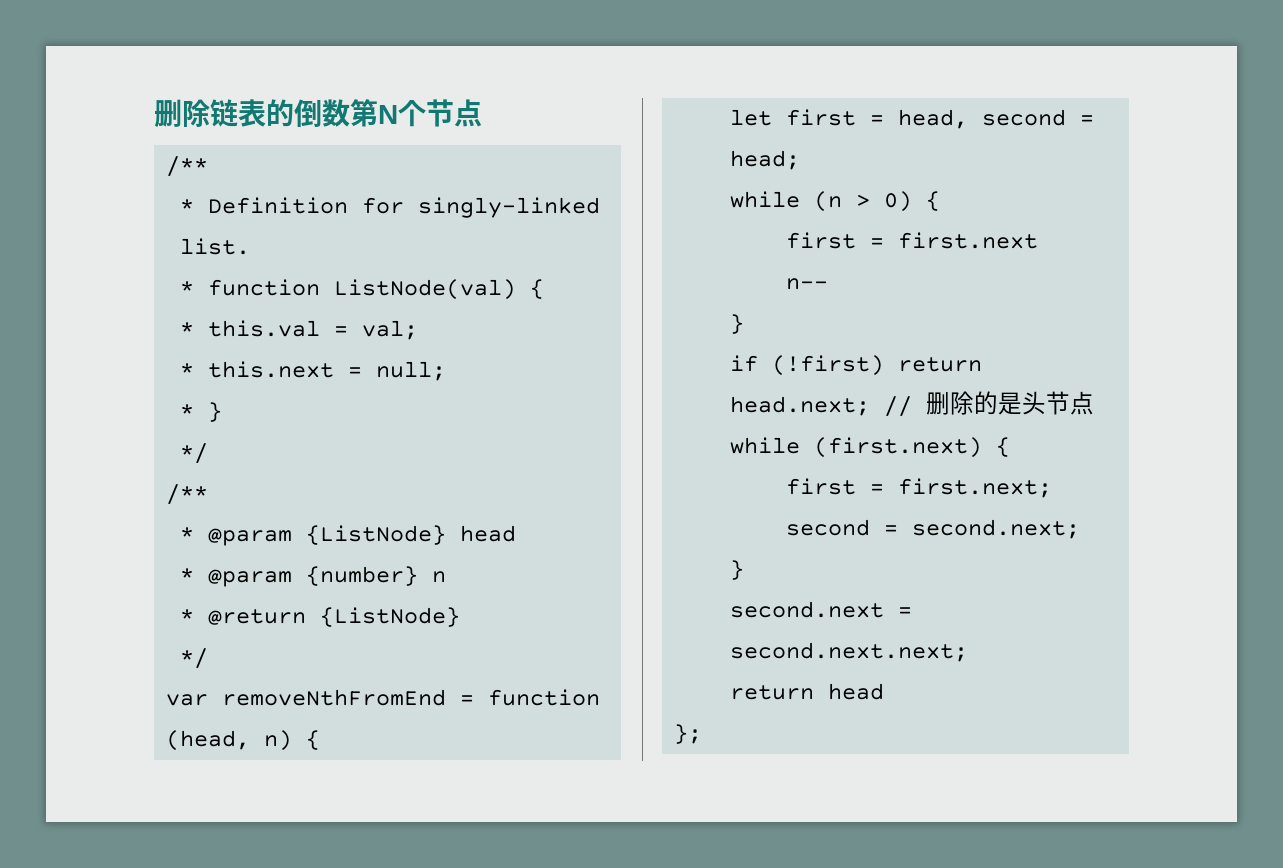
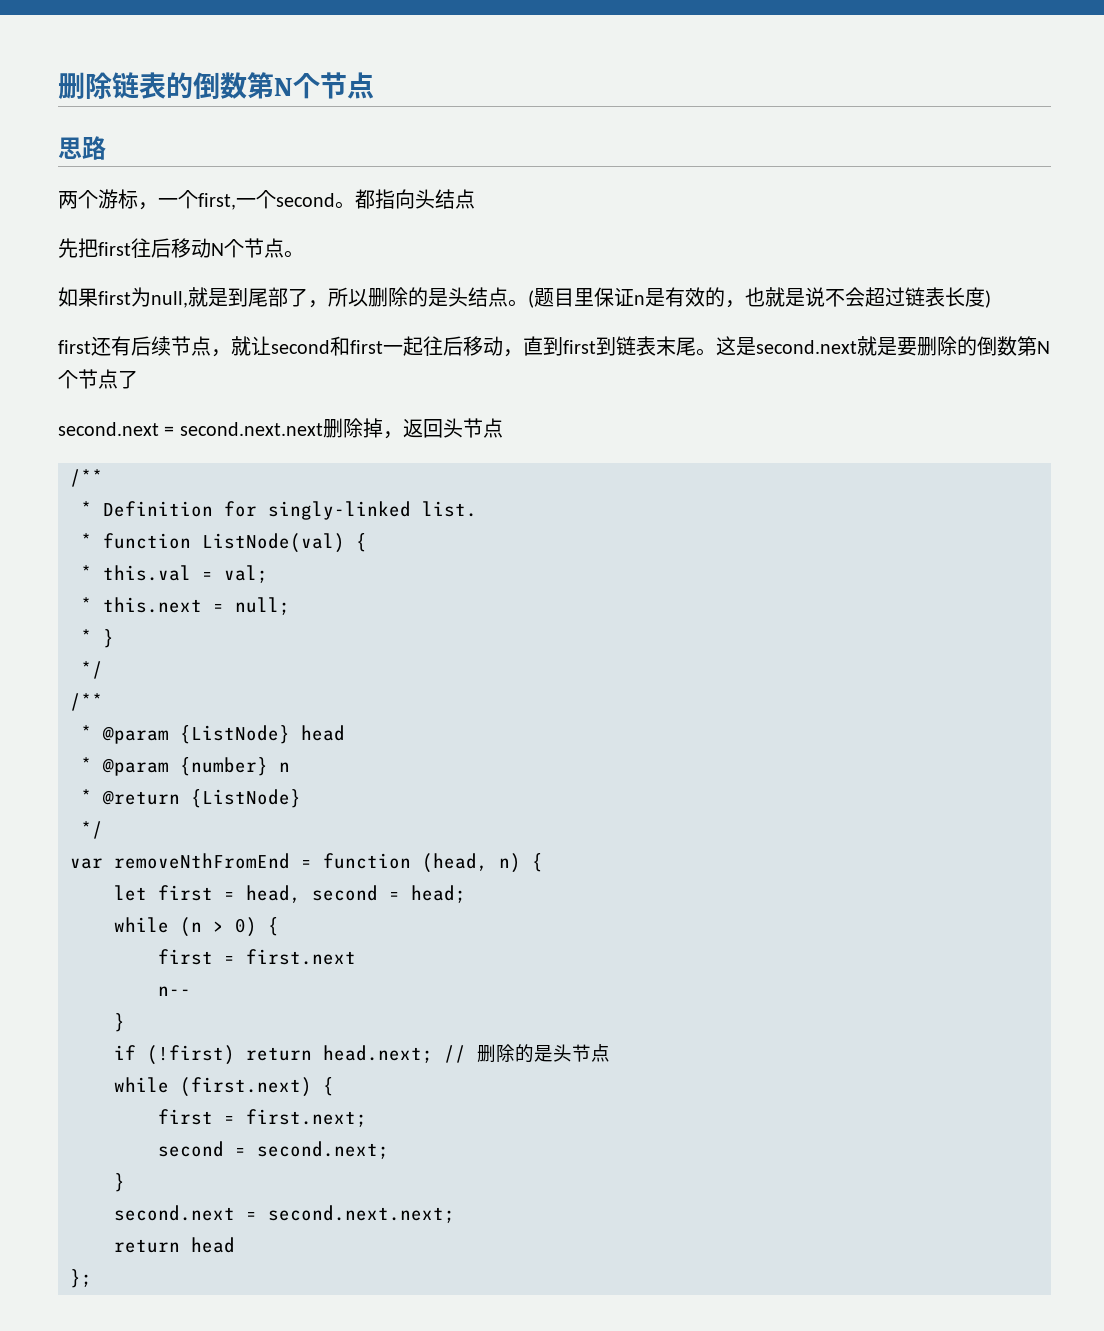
+ 思路
+ 两个游标，一个first,一个second。都指向头结点
+ 先把first往后移动N个节点。
+ 如果first为null,就是到尾部了，所以删除的是头结点。(题目里保证n是有效的，也就是说不会超过链表长度)
+ first还有后续节点，就让second和first一起往后移动，直到first到链表末尾。这是second.next就是要删除的倒数第N个节点了
+ second.next = second.next.next删除掉，返回头节点

